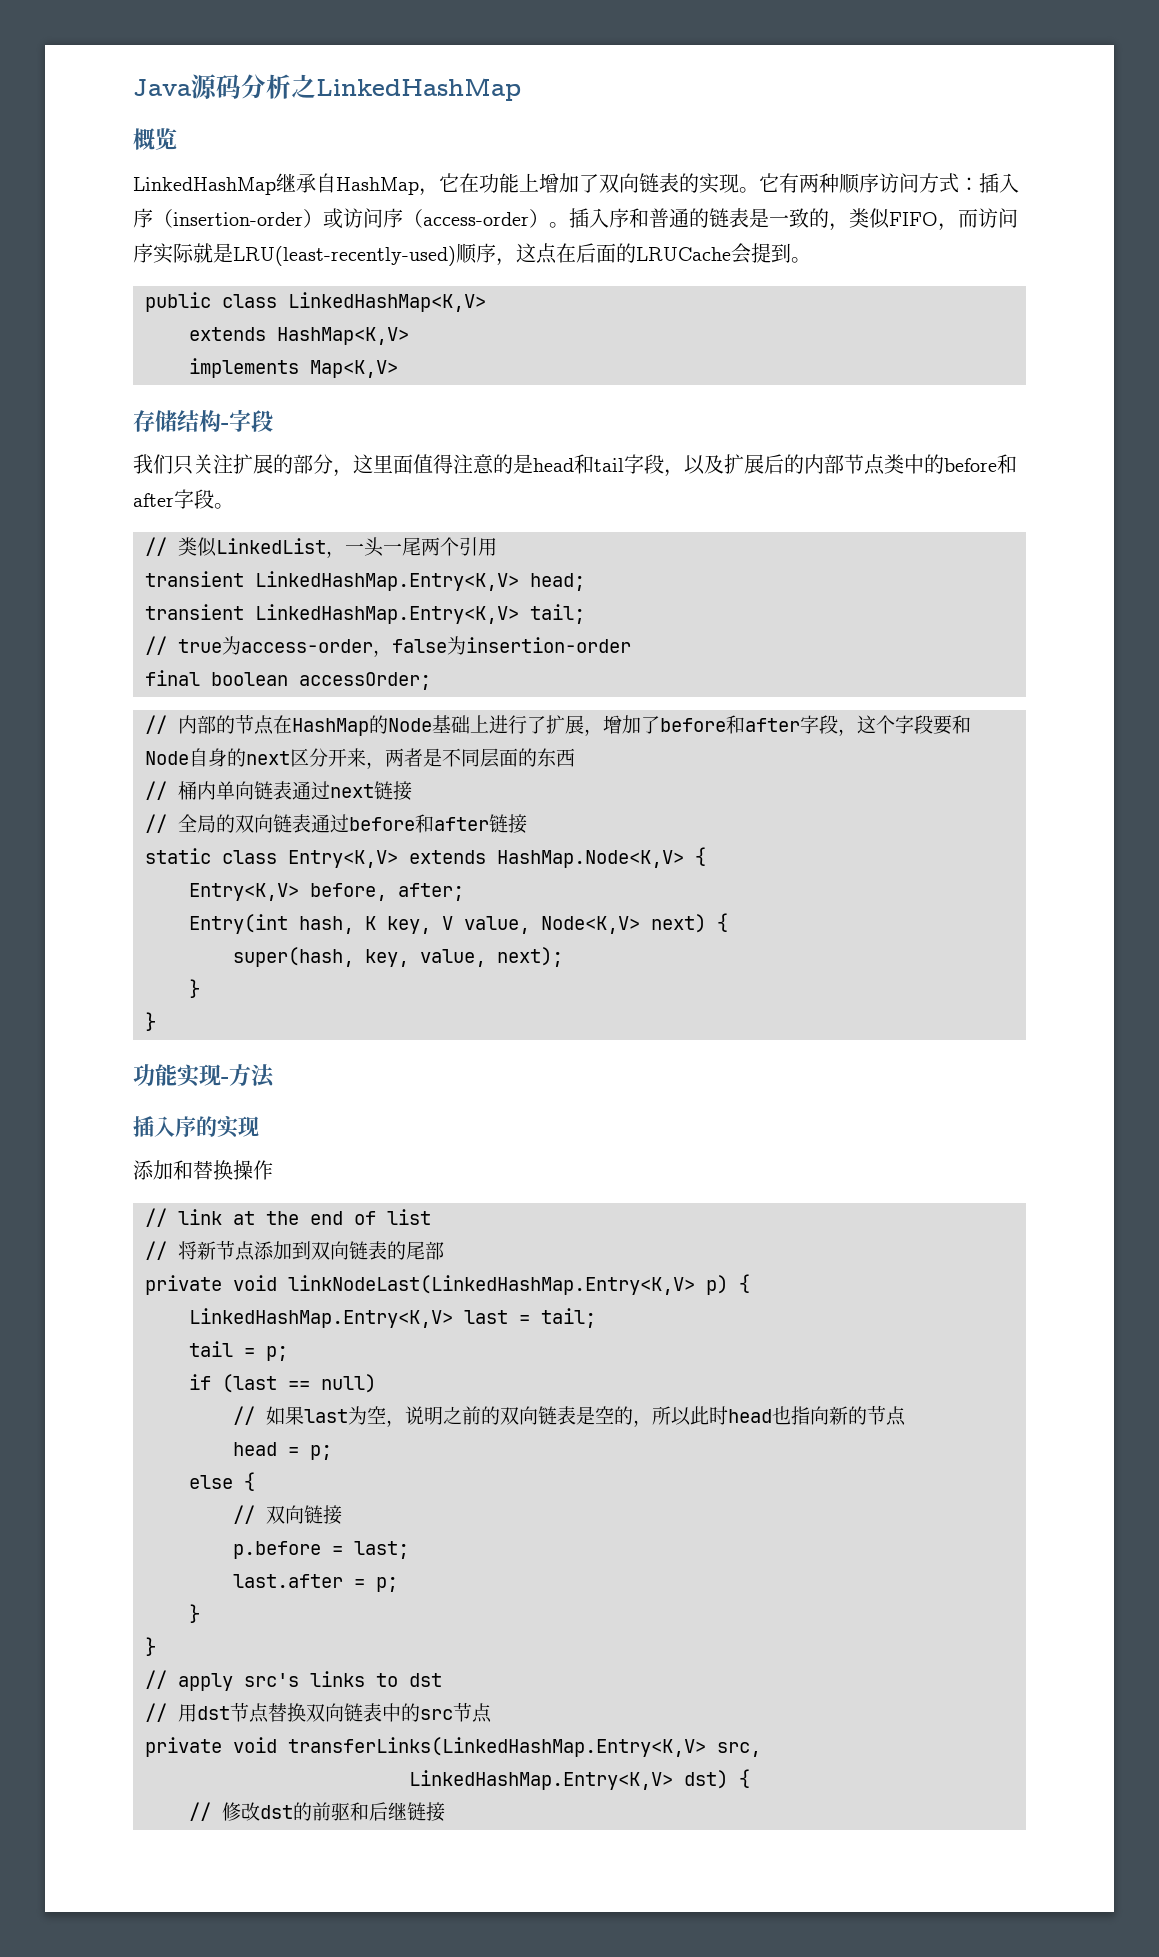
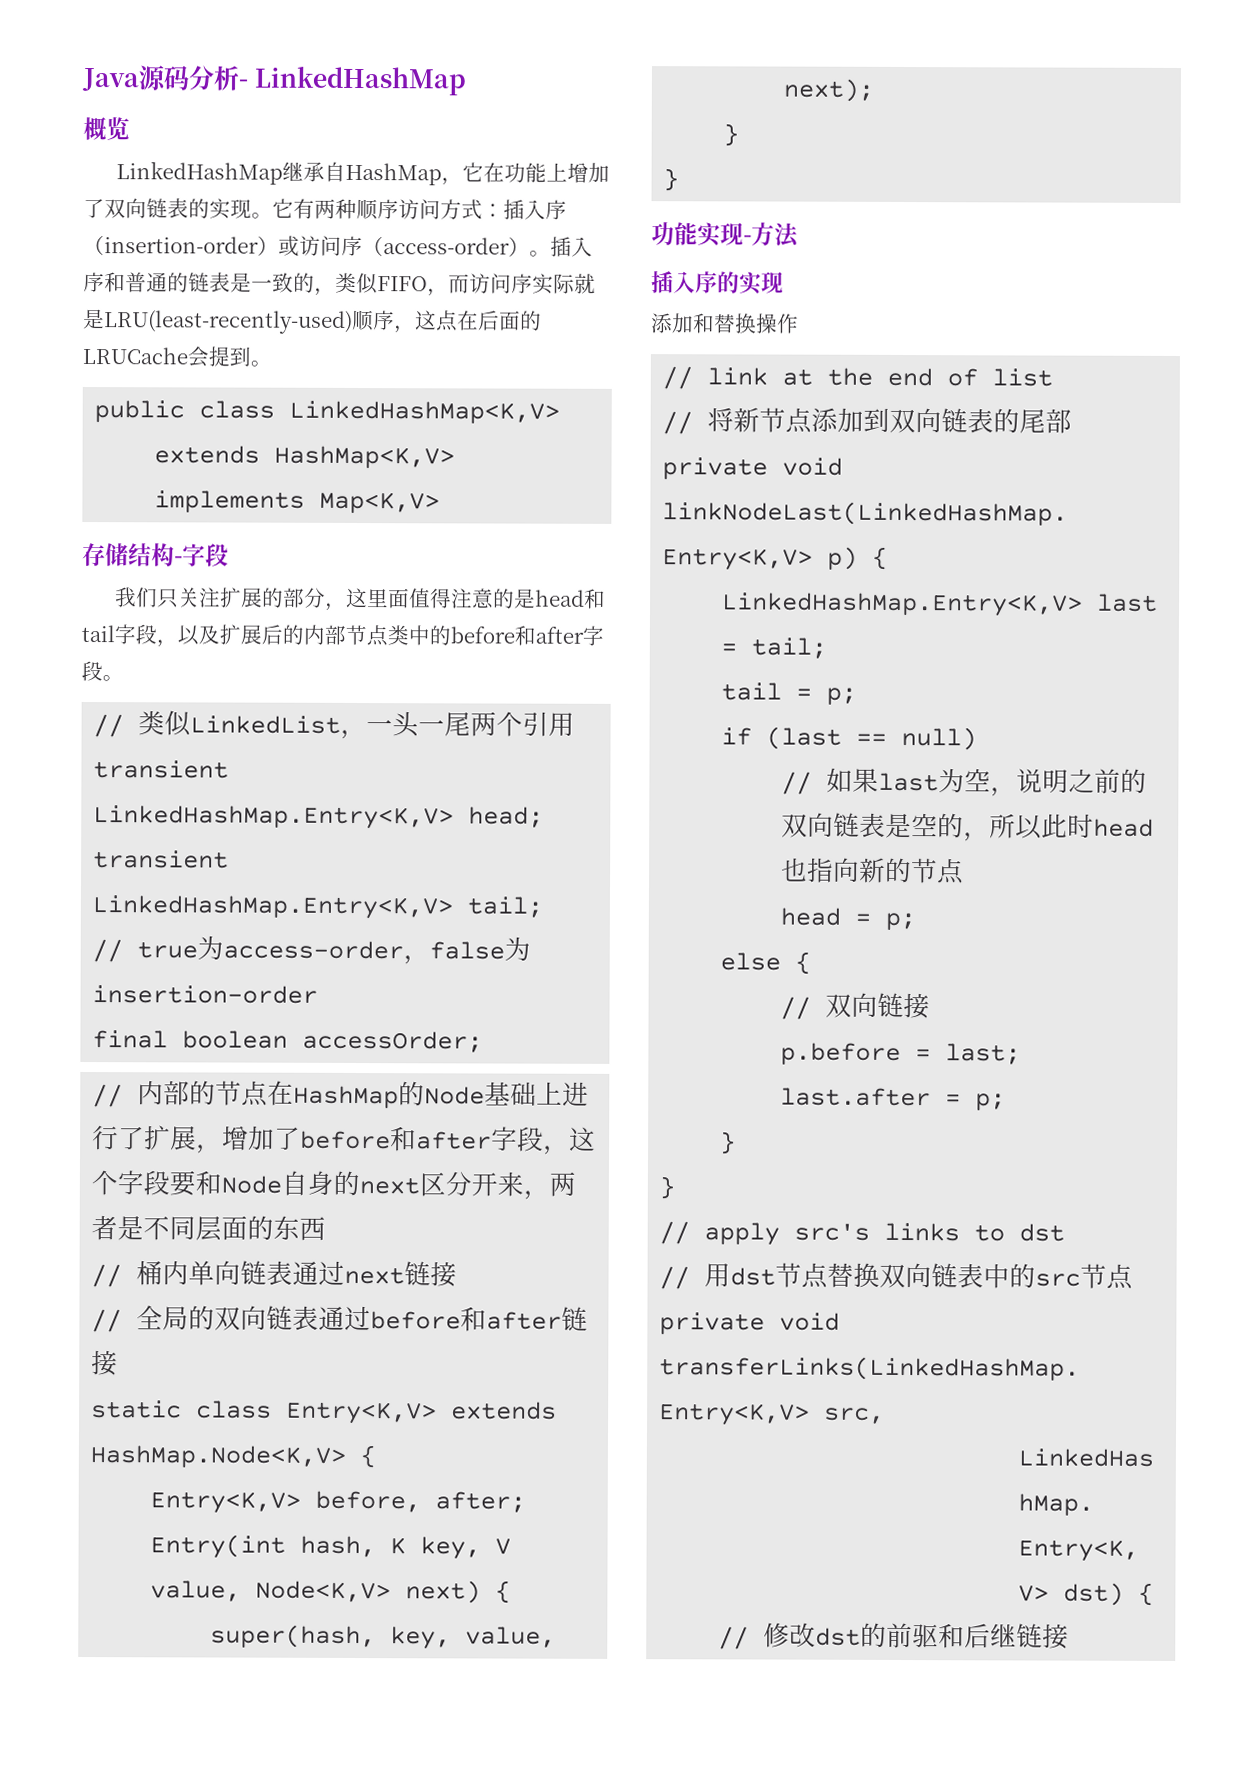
- Java源码分析之LinkedHashMap
+ Java源码分析- LinkedHashMap

